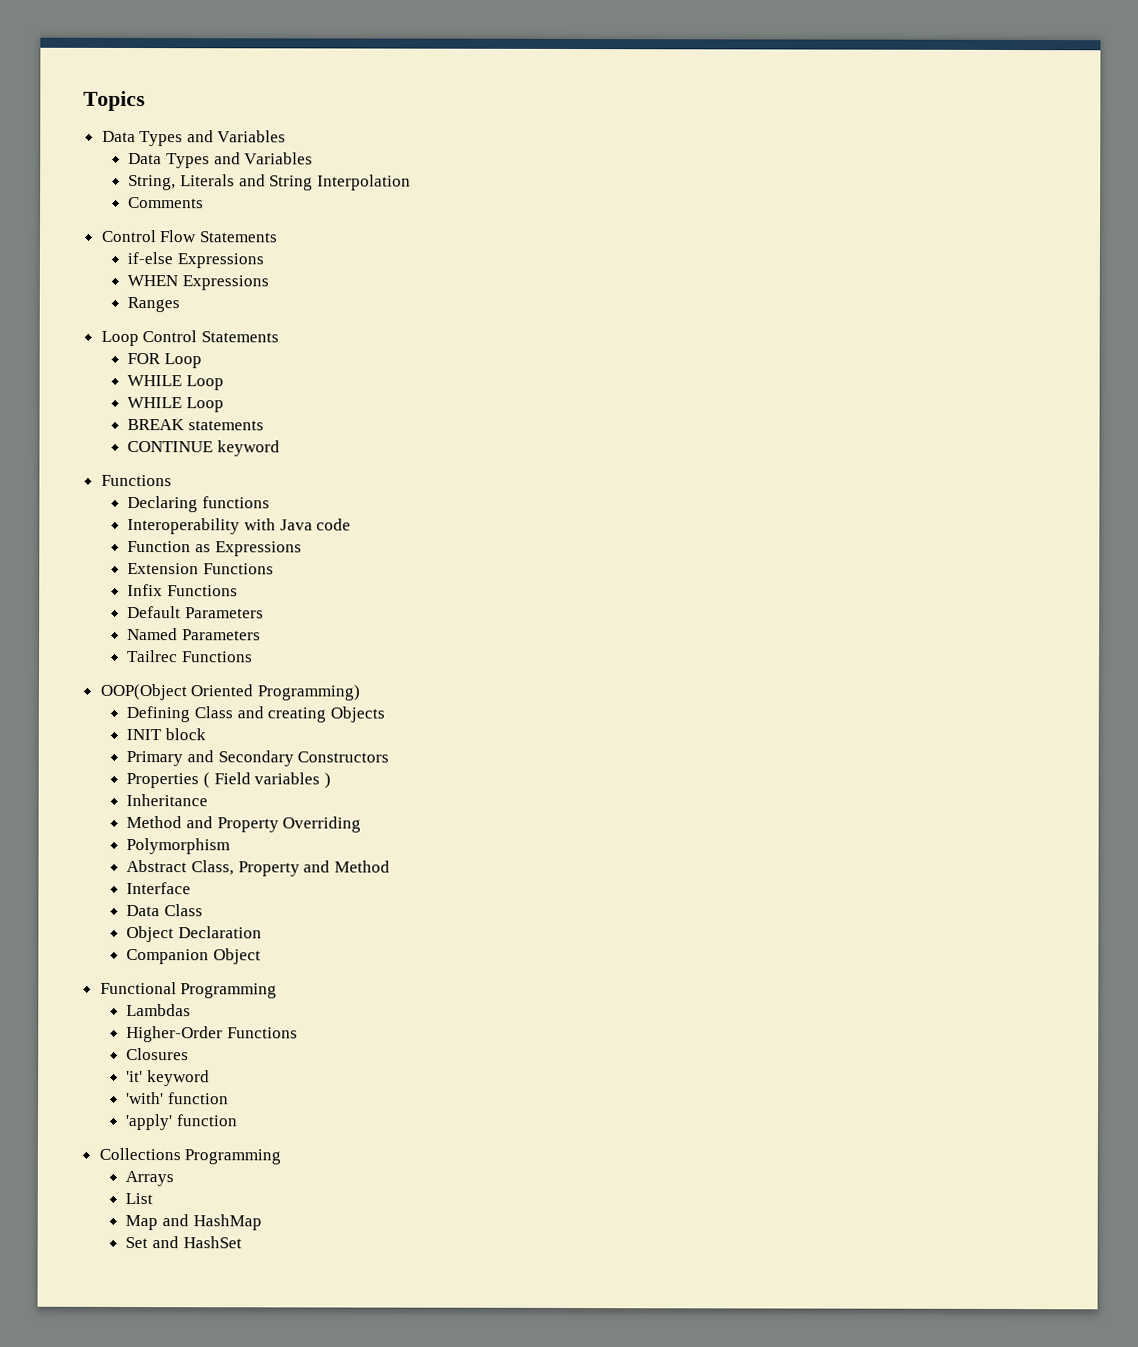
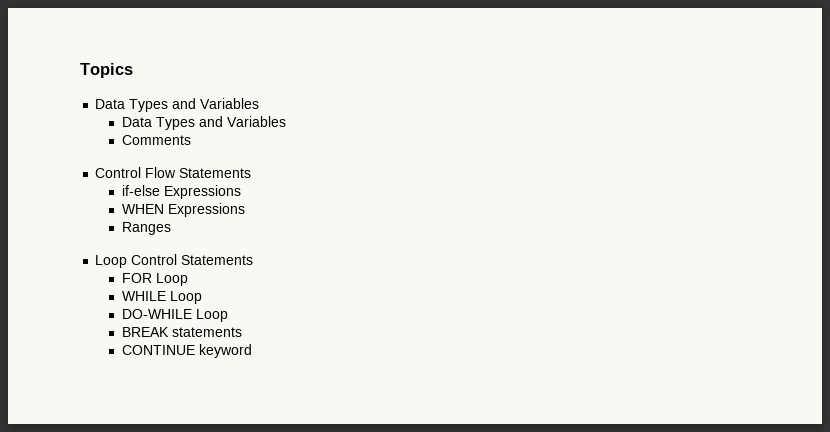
- String, Literals and String Interpolation
  FOR Loop
  WHILE Loop
- WHILE Loop
+ DO-WHILE Loop
  CONTINUE keyword
- Functions
- Declaring functions
- Interoperability with Java code
- Function as Expressions
- Extension Functions
- Infix Functions
- Default Parameters
- Named Parameters
- Tailrec Functions
- OOP(Object Oriented Programming)
- Defining Class and creating Objects
- INIT block
- Primary and Secondary Constructors
- Properties ( Field variables )
- Inheritance
- Method and Property Overriding
- Polymorphism
- Abstract Class, Property and Method
- Interface
- Data Class
- Object Declaration
- Companion Object
- Functional Programming
- Lambdas
- Higher-Order Functions
- Closures
- 'it' keyword
- 'with' function
- 'apply' function
- Collections Programming
- Arrays
- List
- Map and HashMap
- Set and HashSet

